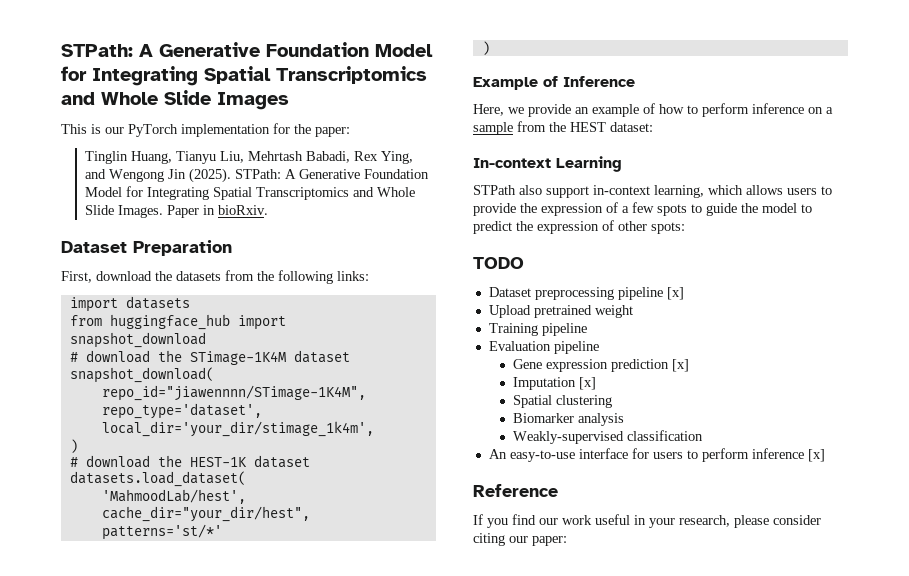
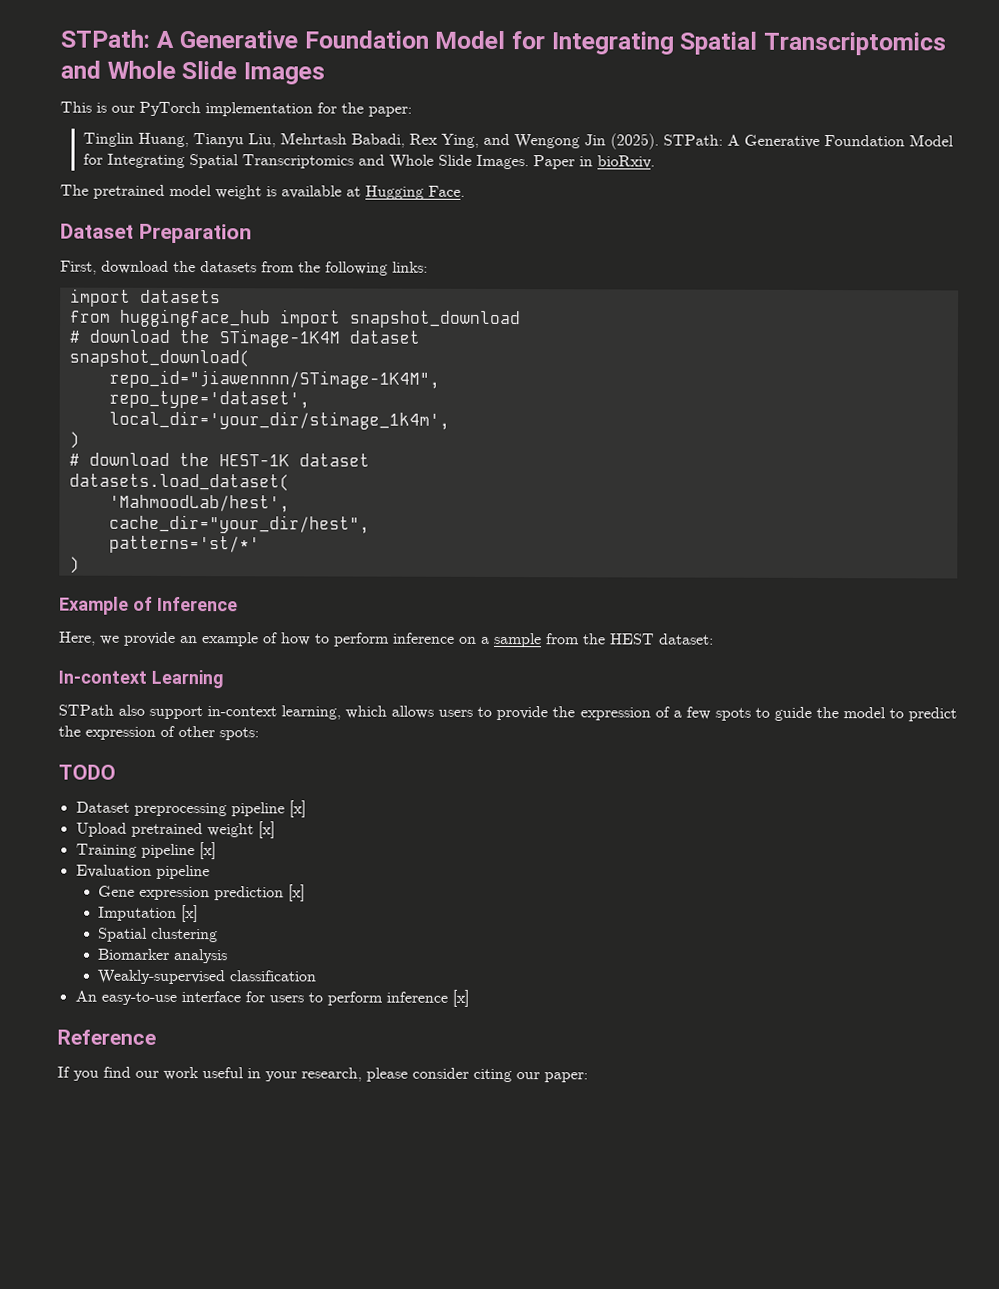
+ The pretrained model weight is available at Hugging Face.
- Upload pretrained weight
+ Upload pretrained weight [x]
- Training pipeline
+ Training pipeline [x]

